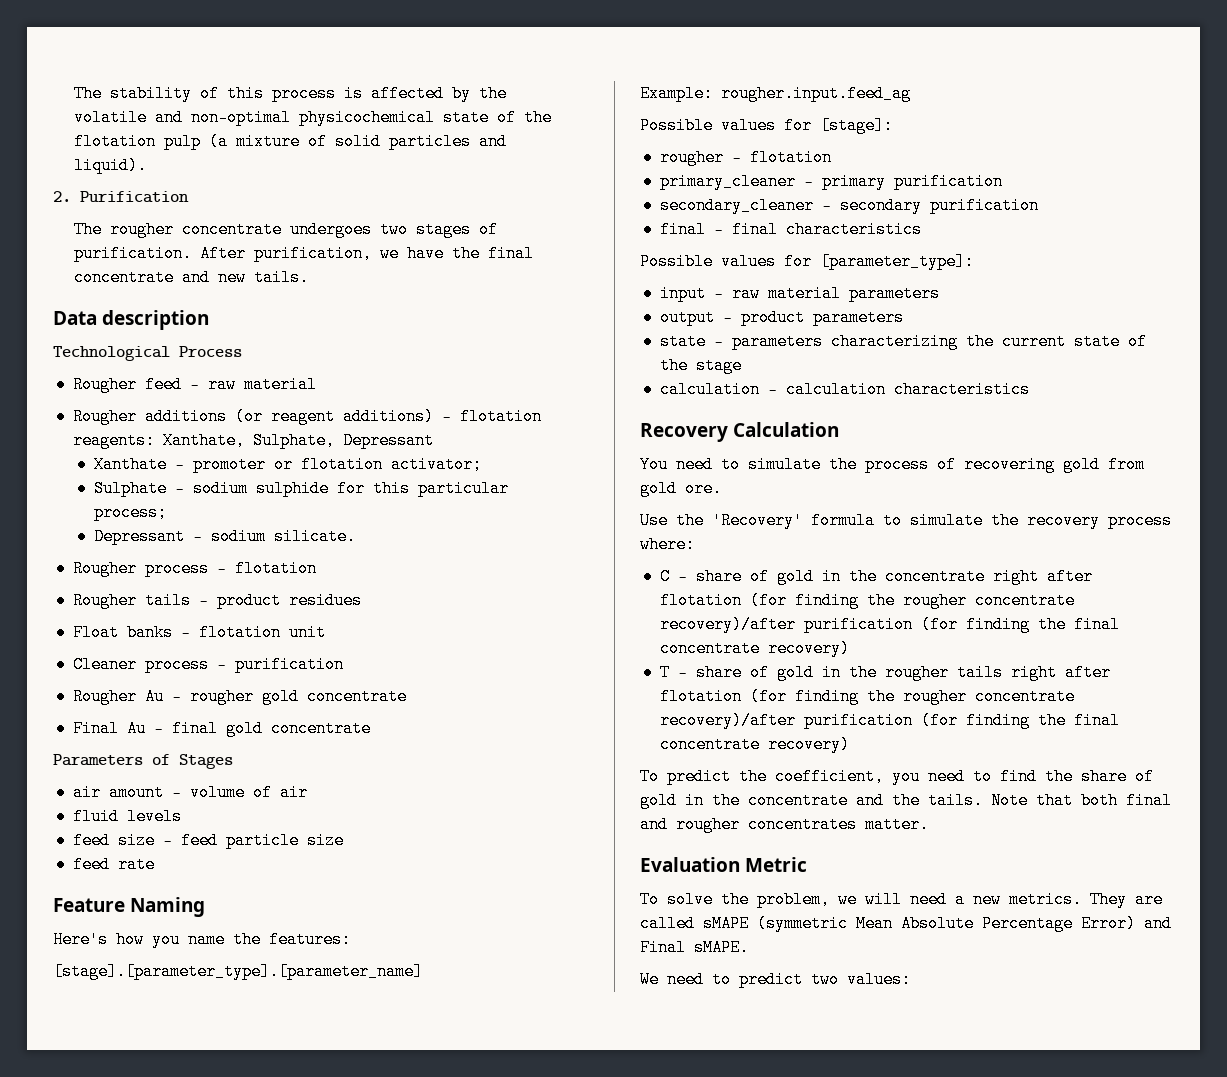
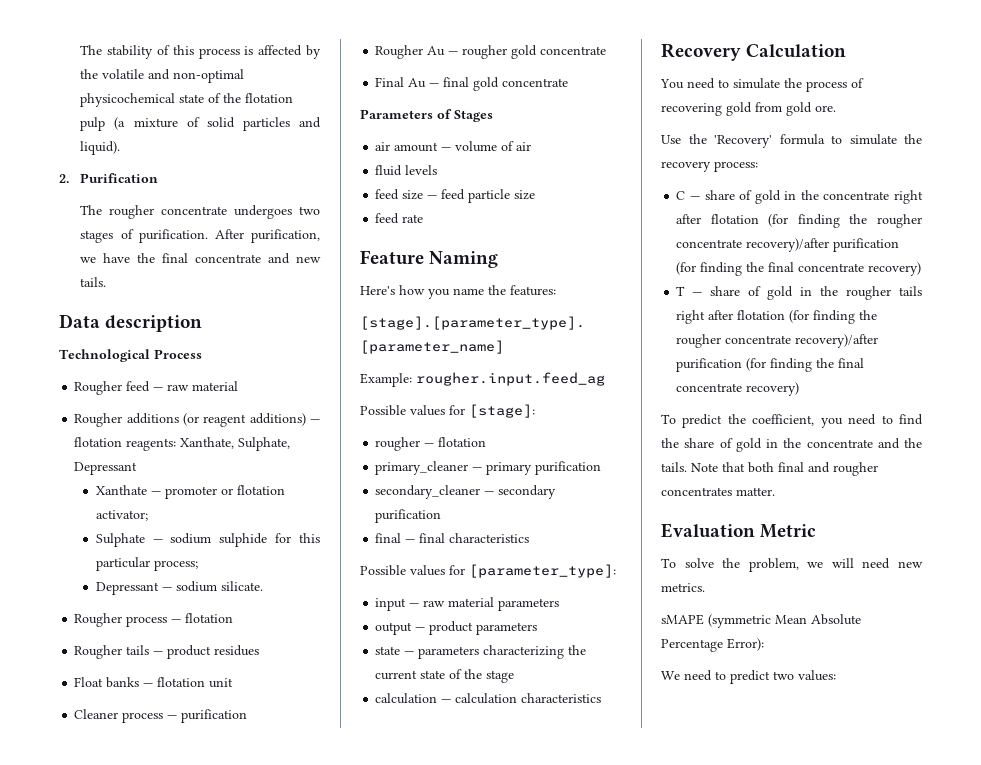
- Use the 'Recovery' formula to simulate the recovery process where:
+ Use the 'Recovery' formula to simulate the recovery process:
- To solve the problem, we will need a new metrics. They are called sMAPE (symmetric Mean Absolute Percentage Error) and Final sMAPE.
+ To solve the problem, we will need new metrics.
+ sMAPE (symmetric Mean Absolute Percentage Error):

